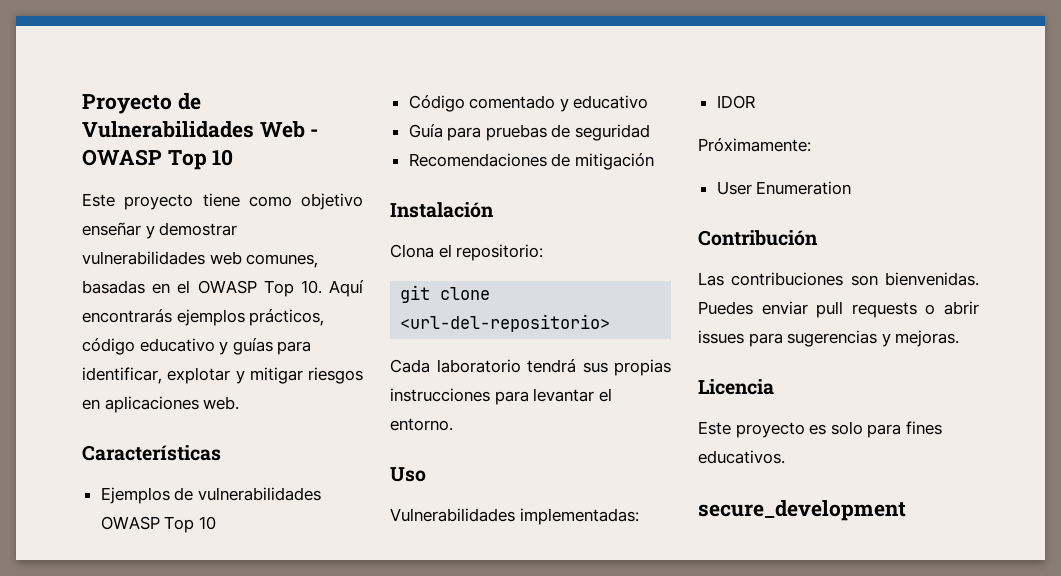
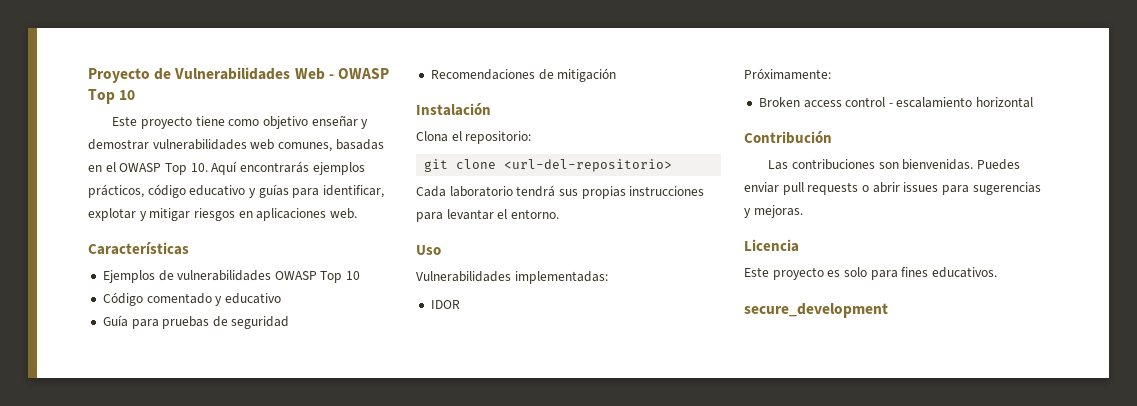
- User Enumeration
+ Broken access control - escalamiento horizontal

